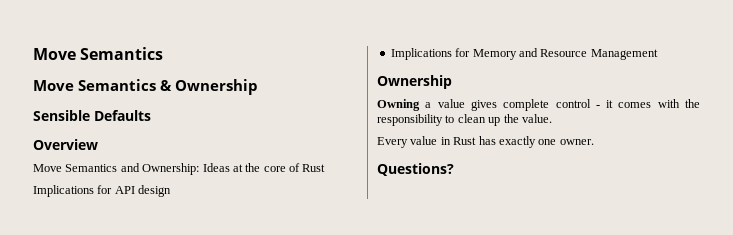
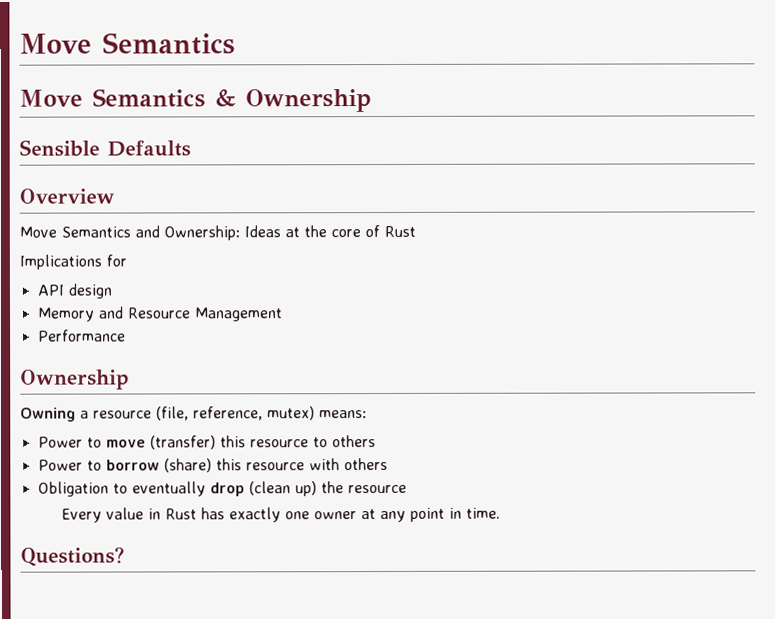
- Implications for API design
+ Implications for
+ API design
- Implications for Memory and Resource Management
+ Memory and Resource Management
+ Performance
- Owning a value gives complete control - it comes with the responsibility to clean up the value.
+ Owning a resource (file, reference, mutex) means:
+ Power to move (transfer) this resource to others
+ Power to borrow (share) this resource with others
+ Obligation to eventually drop (clean up) the resource
- Every value in Rust has exactly one owner.
+ Every value in Rust has exactly one owner at any point in time.

